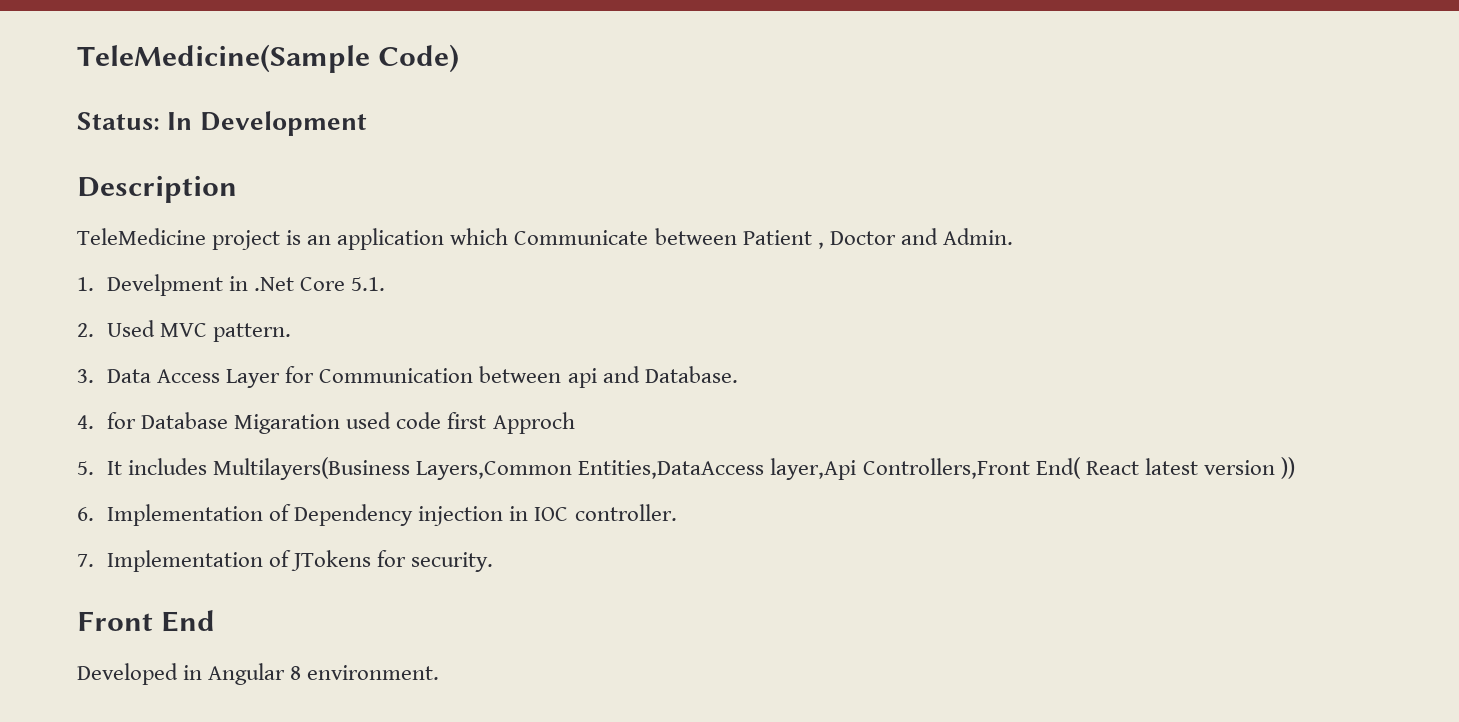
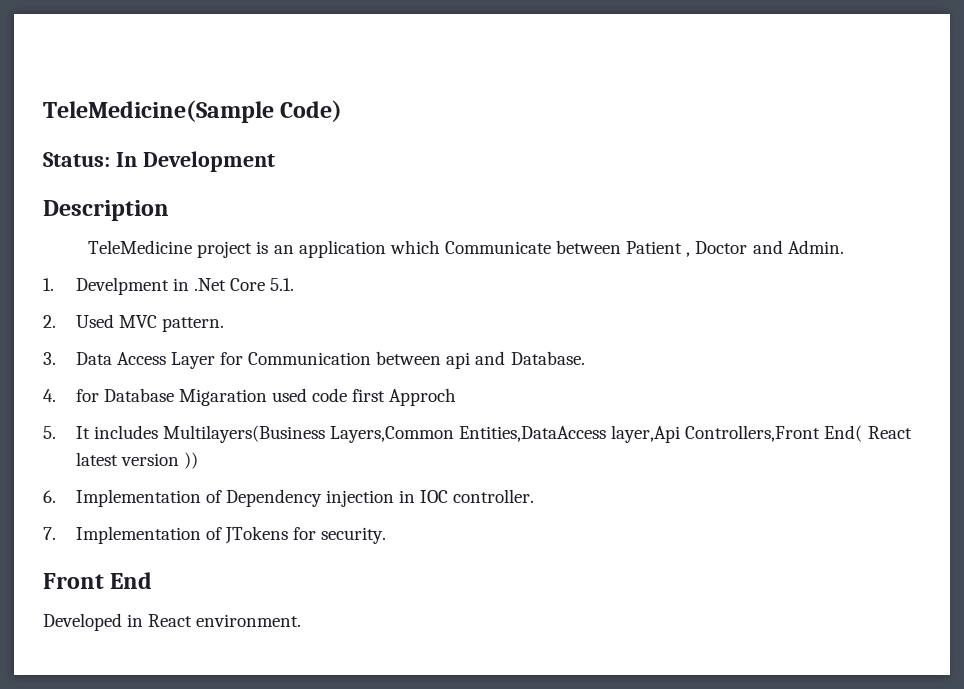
- Developed in Angular 8 environment.
+ Developed in React environment.

